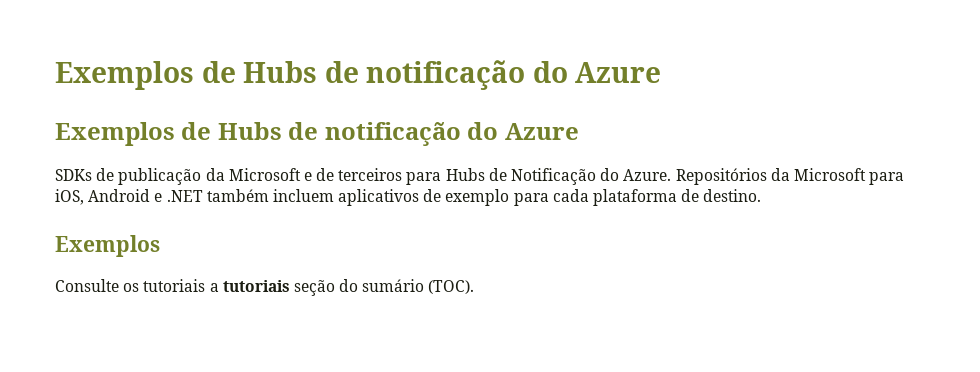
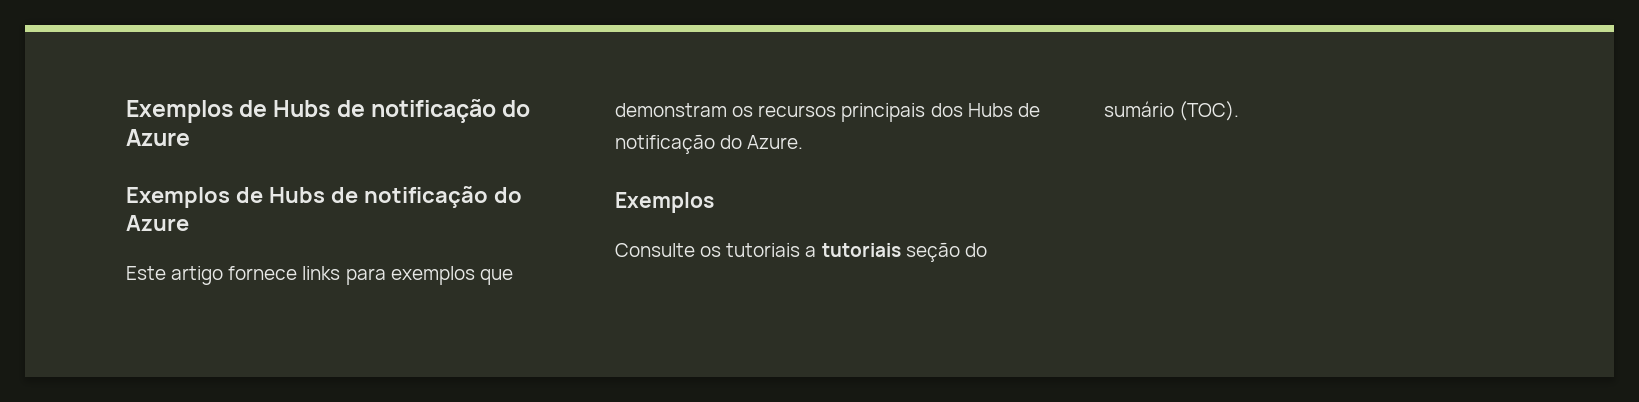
- SDKs de publicação da Microsoft e de terceiros para Hubs de Notificação do Azure. Repositórios da Microsoft para iOS, Android e .NET também incluem aplicativos de exemplo para cada plataforma de destino.
+ Este artigo fornece links para exemplos que demonstram os recursos principais dos Hubs de notificação do Azure.

